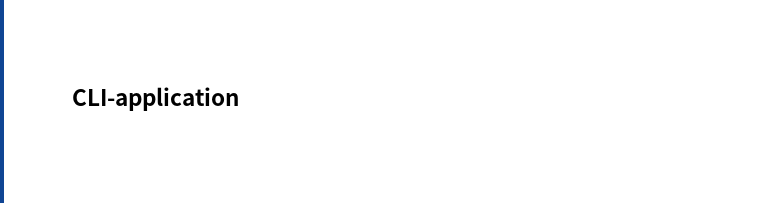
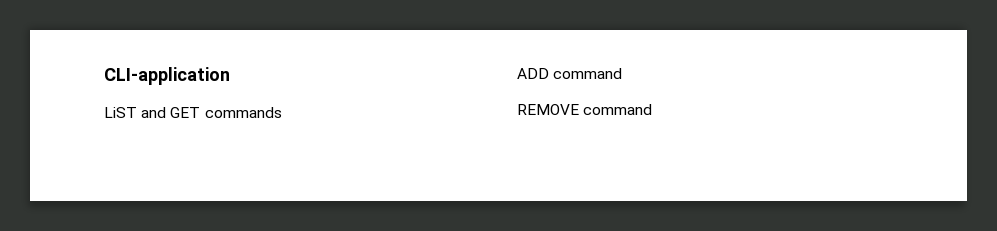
+ LiST and GET commands
+ ADD command
+ REMOVE command

